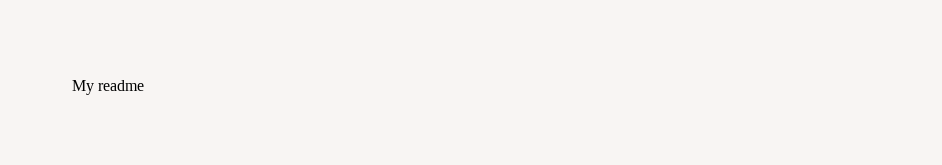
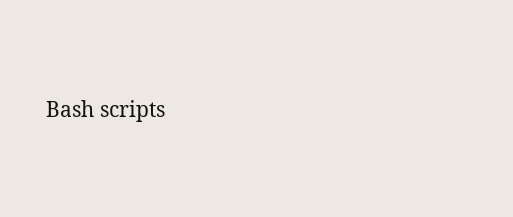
- My readme
+ Bash scripts

